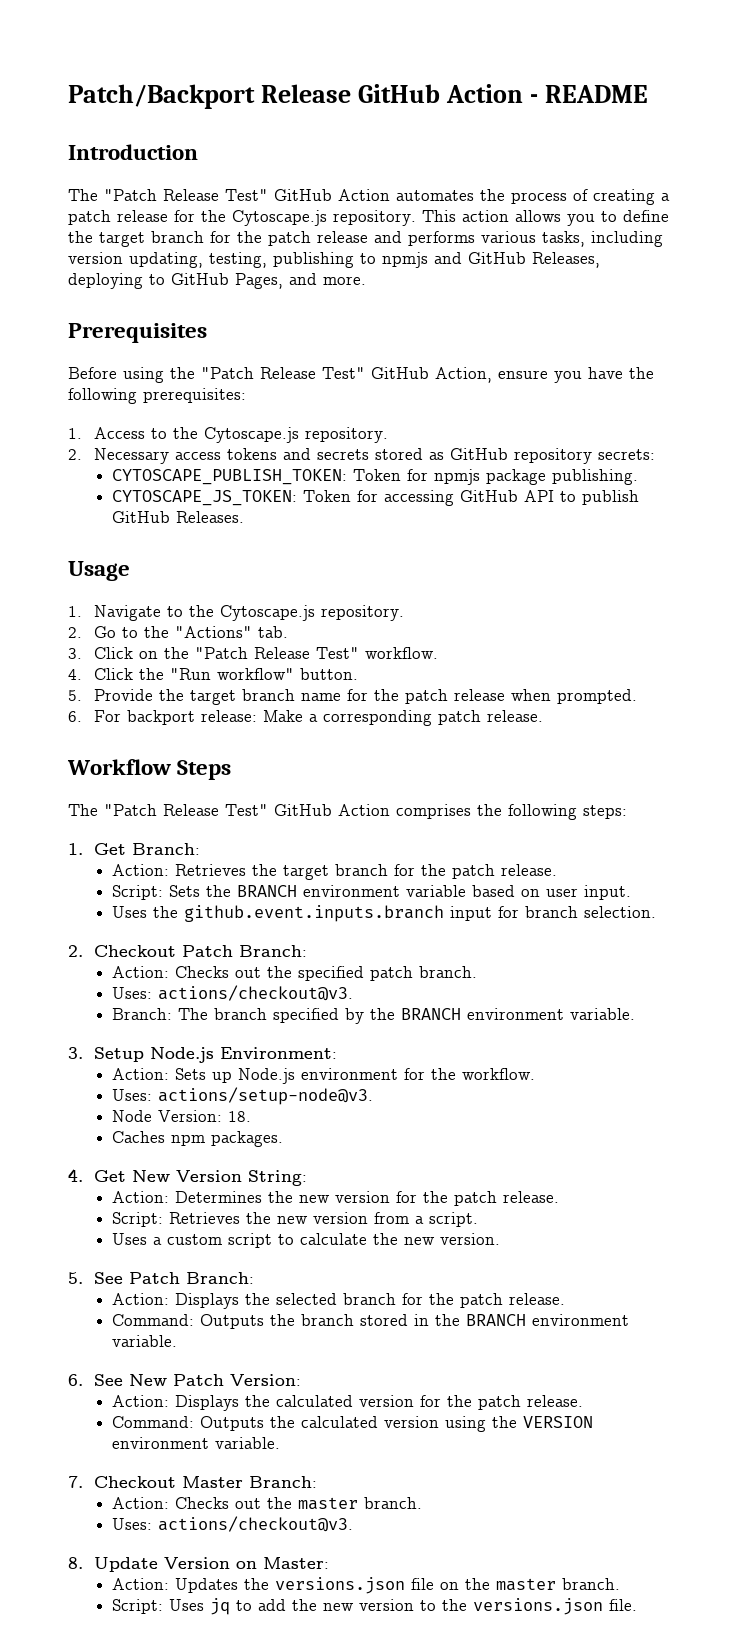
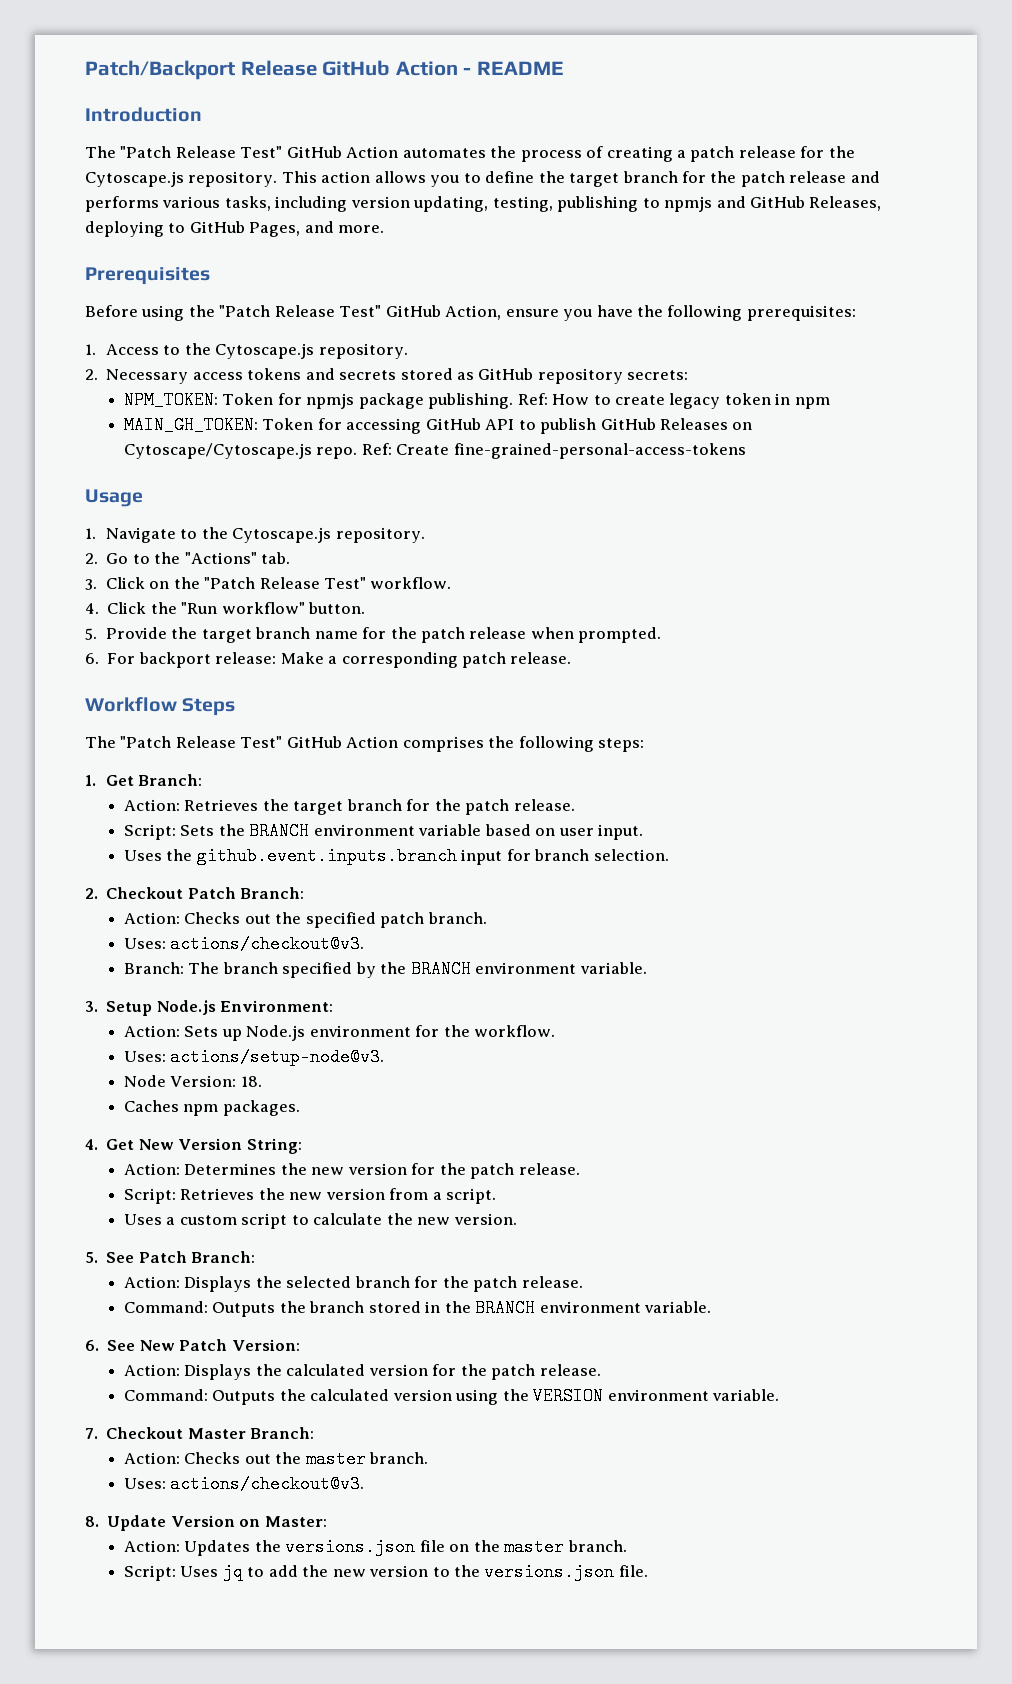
- CYTOSCAPE_PUBLISH_TOKEN: Token for npmjs package publishing.
- CYTOSCAPE_JS_TOKEN: Token for accessing GitHub API to publish GitHub Releases.
+ NPM_TOKEN: Token for npmjs package publishing. Ref: How to create legacy token in npm
+ MAIN_GH_TOKEN: Token for accessing GitHub API to publish GitHub Releases on Cytoscape/Cytoscape.js repo. Ref: Create fine-grained-personal-access-tokens

